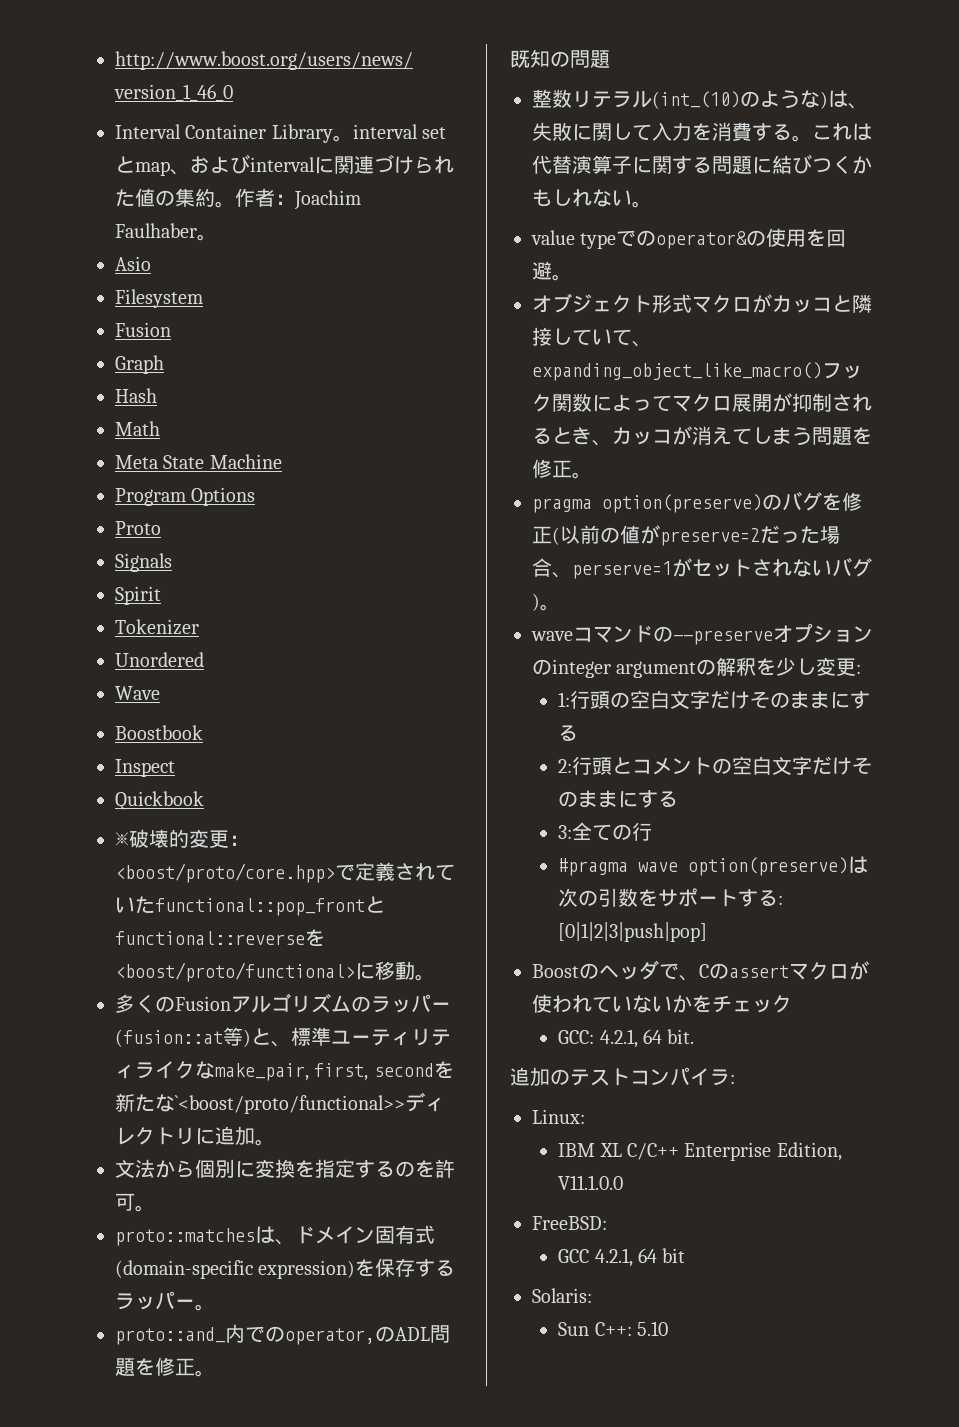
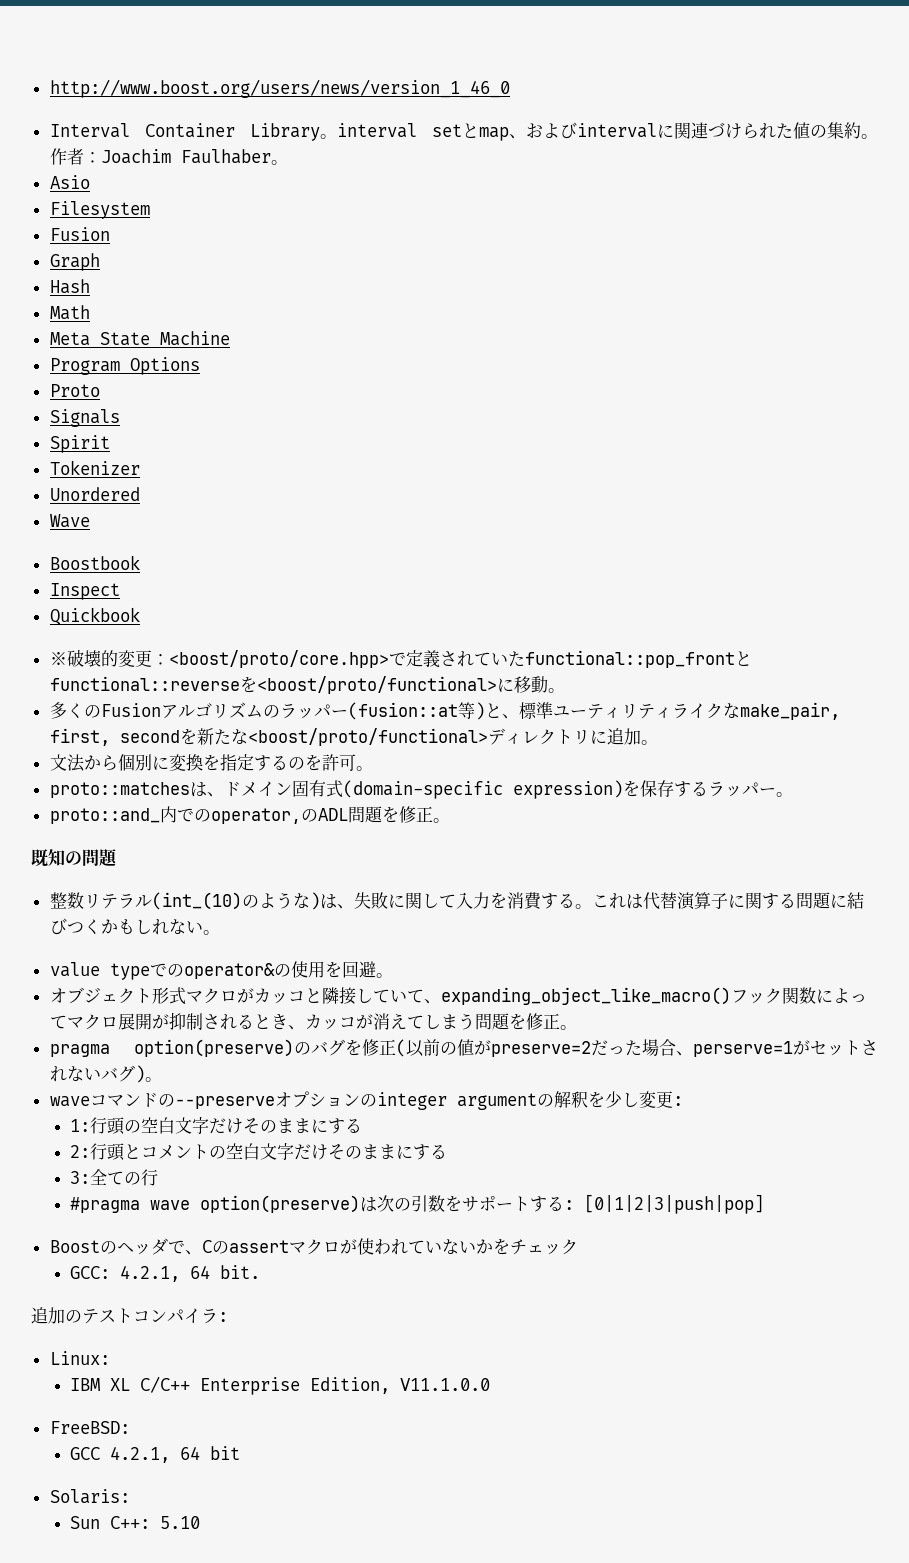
- 多くのFusionアルゴリズムのラッパー(fusion::at等)と、標準ユーティリティライクなmake_pair, first, secondを新たな`<boost/proto/functional>>ディレクトリに追加。
+ 多くのFusionアルゴリズムのラッパー(fusion::at等)と、標準ユーティリティライクなmake_pair, first, secondを新たな<boost/proto/functional>ディレクトリに追加。

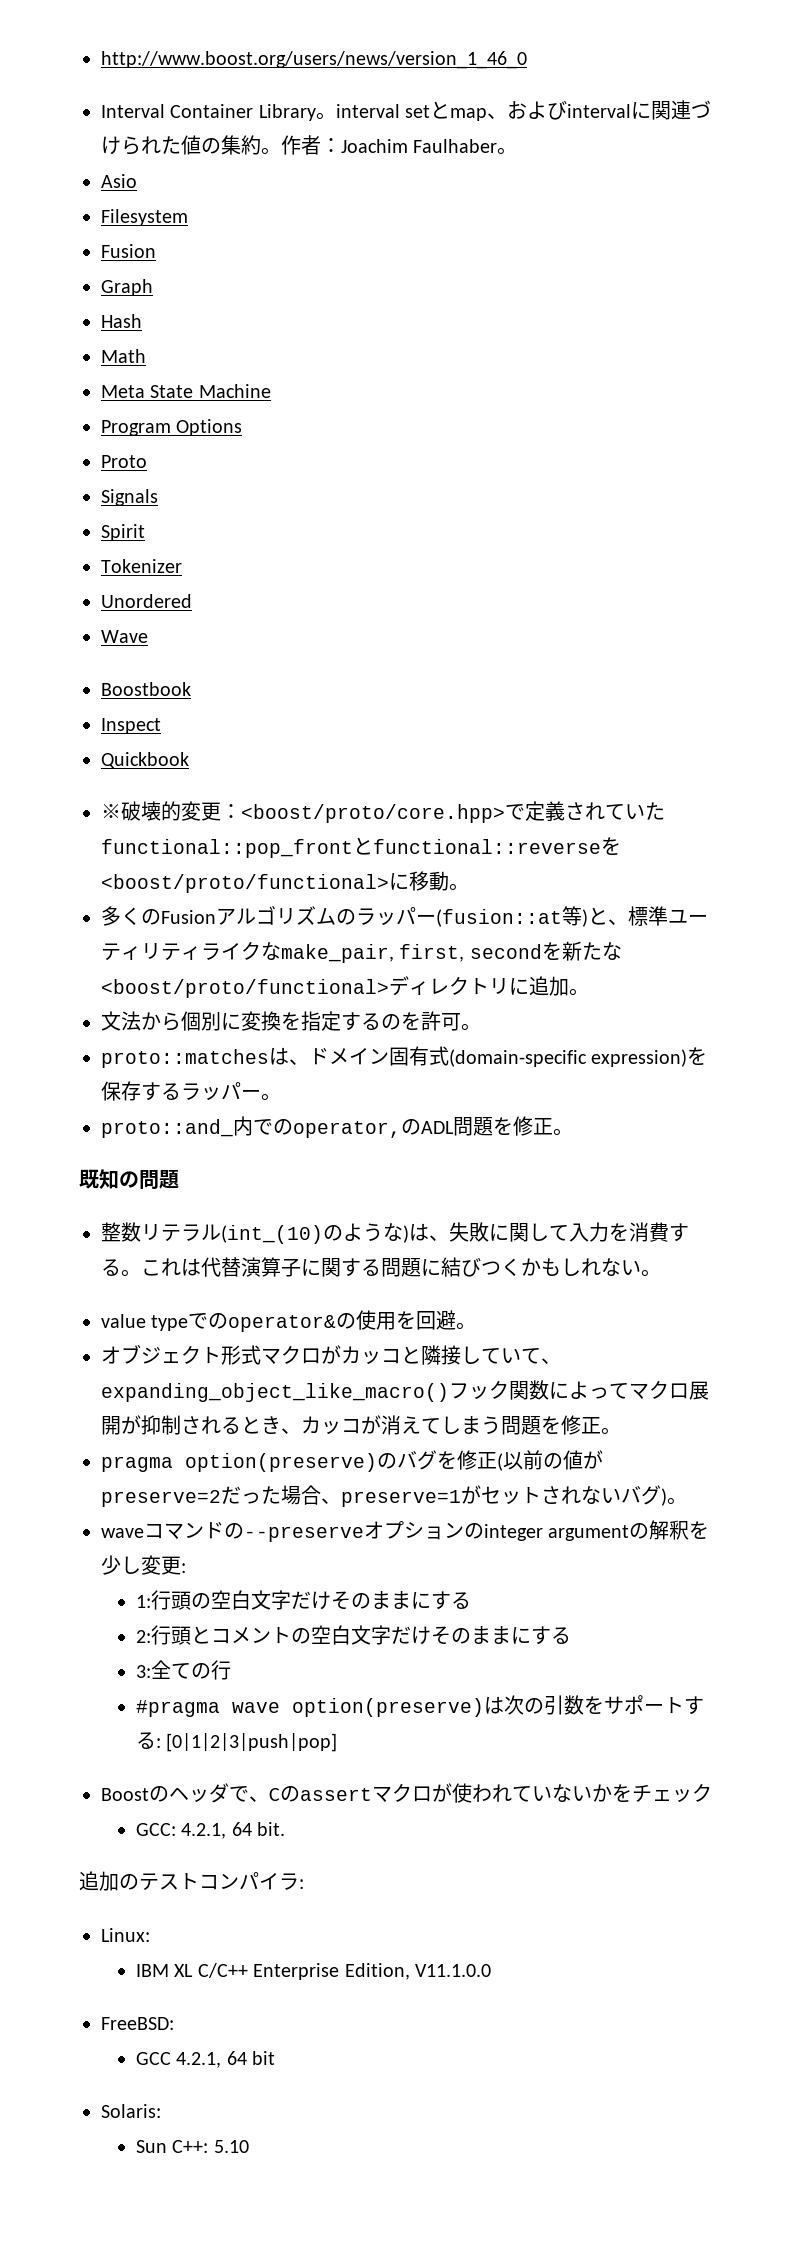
- pragma option(preserve)のバグを修正(以前の値がpreserve=2だった場合、perserve=1がセットされないバグ)。
+ pragma option(preserve)のバグを修正(以前の値がpreserve=2だった場合、preserve=1がセットされないバグ)。

